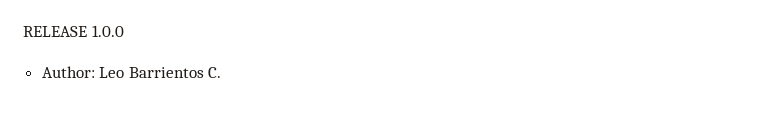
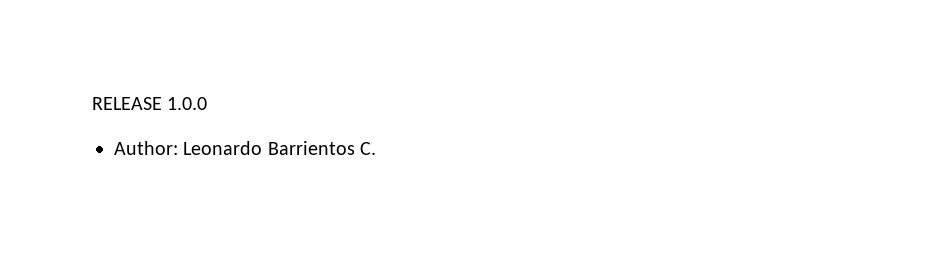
- Author: Leo Barrientos C.
+ Author: Leonardo Barrientos C.

